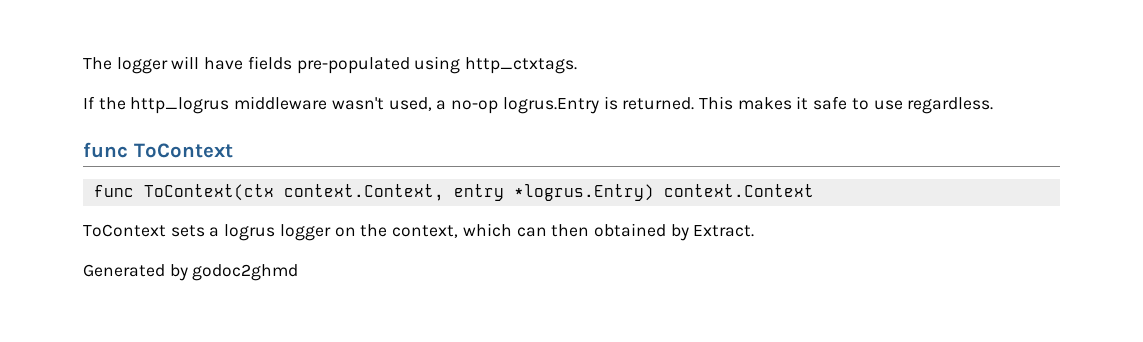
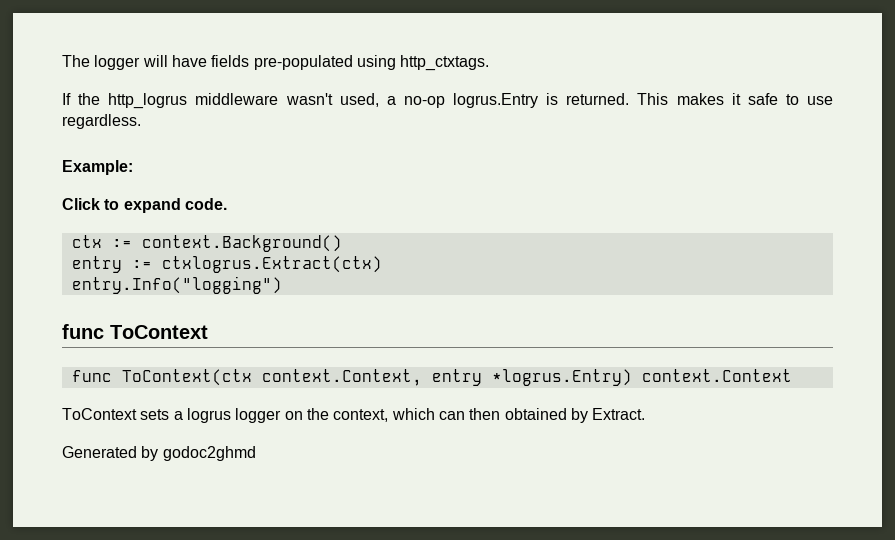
+ Example:
+ Click to expand code.
+ ctx := context.Background()
+ entry := ctxlogrus.Extract(ctx)
+ entry.Info("logging")

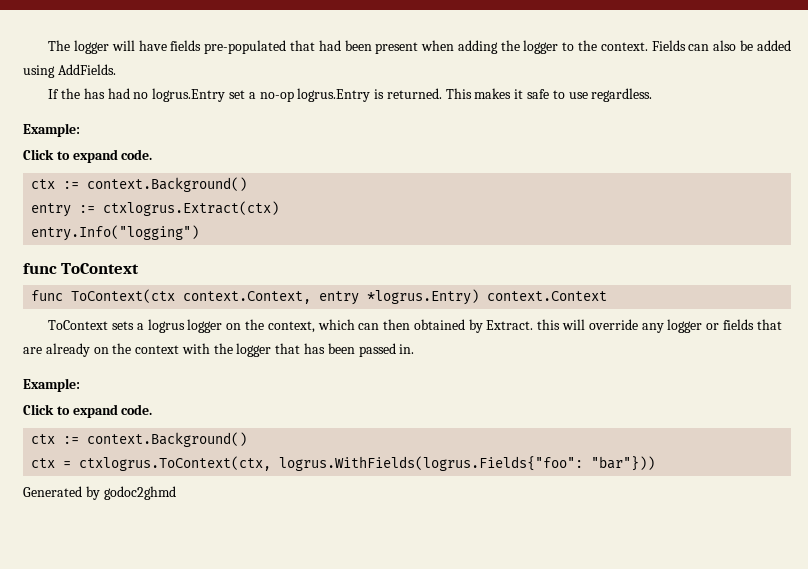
- The logger will have fields pre-populated using http_ctxtags.
- If the http_logrus middleware wasn't used, a no-op logrus.Entry is returned.
+ The logger will have fields pre-populated that had been present when adding the logger to the context. Fields can also be added using AddFields.
+ If the has had no logrus.Entry set a no-op logrus.Entry is returned.
- ToContext sets a logrus logger on the context, which can then obtained by Extract.
+ ToContext sets a logrus logger on the context, which can then obtained by Extract. this will override any logger or fields that are already on the context with the logger that has been passed in.
+ Example:
+ Click to expand code.
+ ctx := context.Background()
+ ctx = ctxlogrus.ToContext(ctx, logrus.WithFields(logrus.Fields{"foo": "bar"}))

